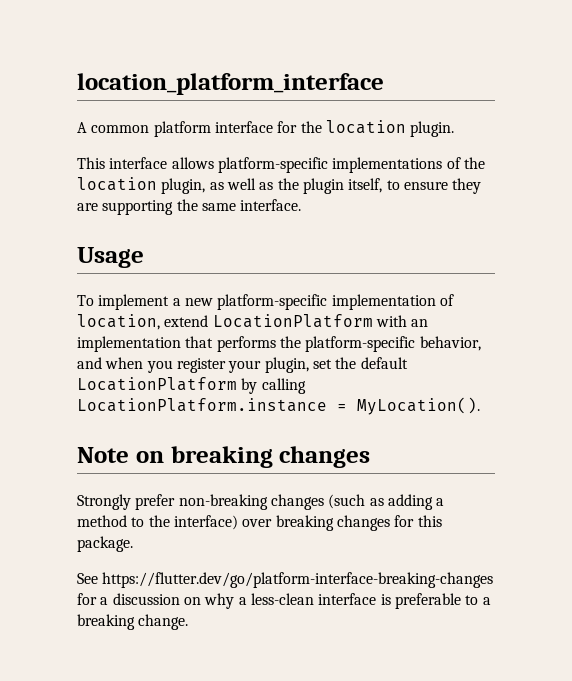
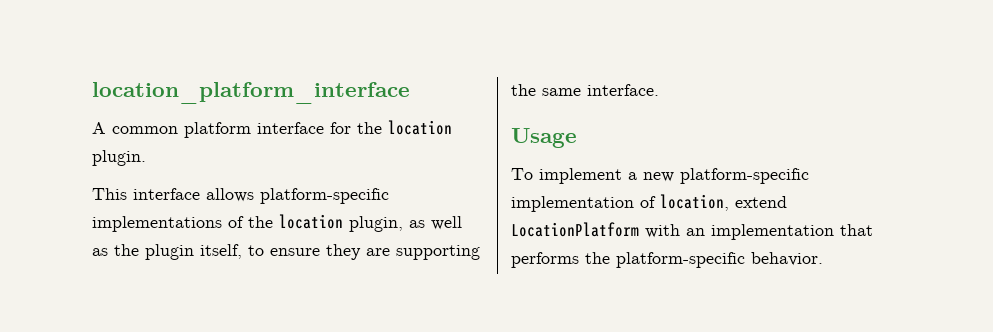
- To implement a new platform-specific implementation of location, extend LocationPlatform with an implementation that performs the platform-specific behavior, and when you register your plugin, set the default LocationPlatform by calling LocationPlatform.instance = MyLocation().
- Note on breaking changes
- Strongly prefer non-breaking changes (such as adding a method to the interface) over breaking changes for this package.
- See https://flutter.dev/go/platform-interface-breaking-changes for a discussion on why a less-clean interface is preferable to a breaking change.
+ To implement a new platform-specific implementation of location, extend LocationPlatform with an implementation that performs the platform-specific behavior.

